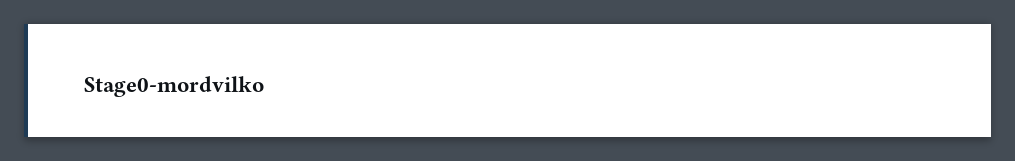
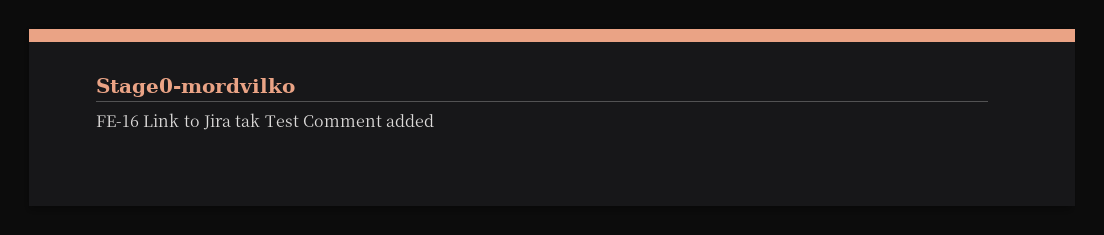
+ FE-16 Link to Jira tak Test Comment added

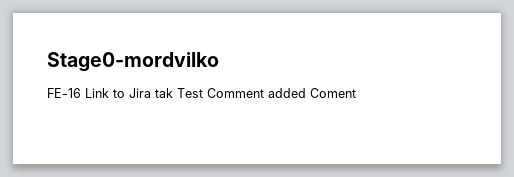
- FE-16 Link to Jira tak Test Comment added
+ FE-16 Link to Jira tak Test Comment added Coment

